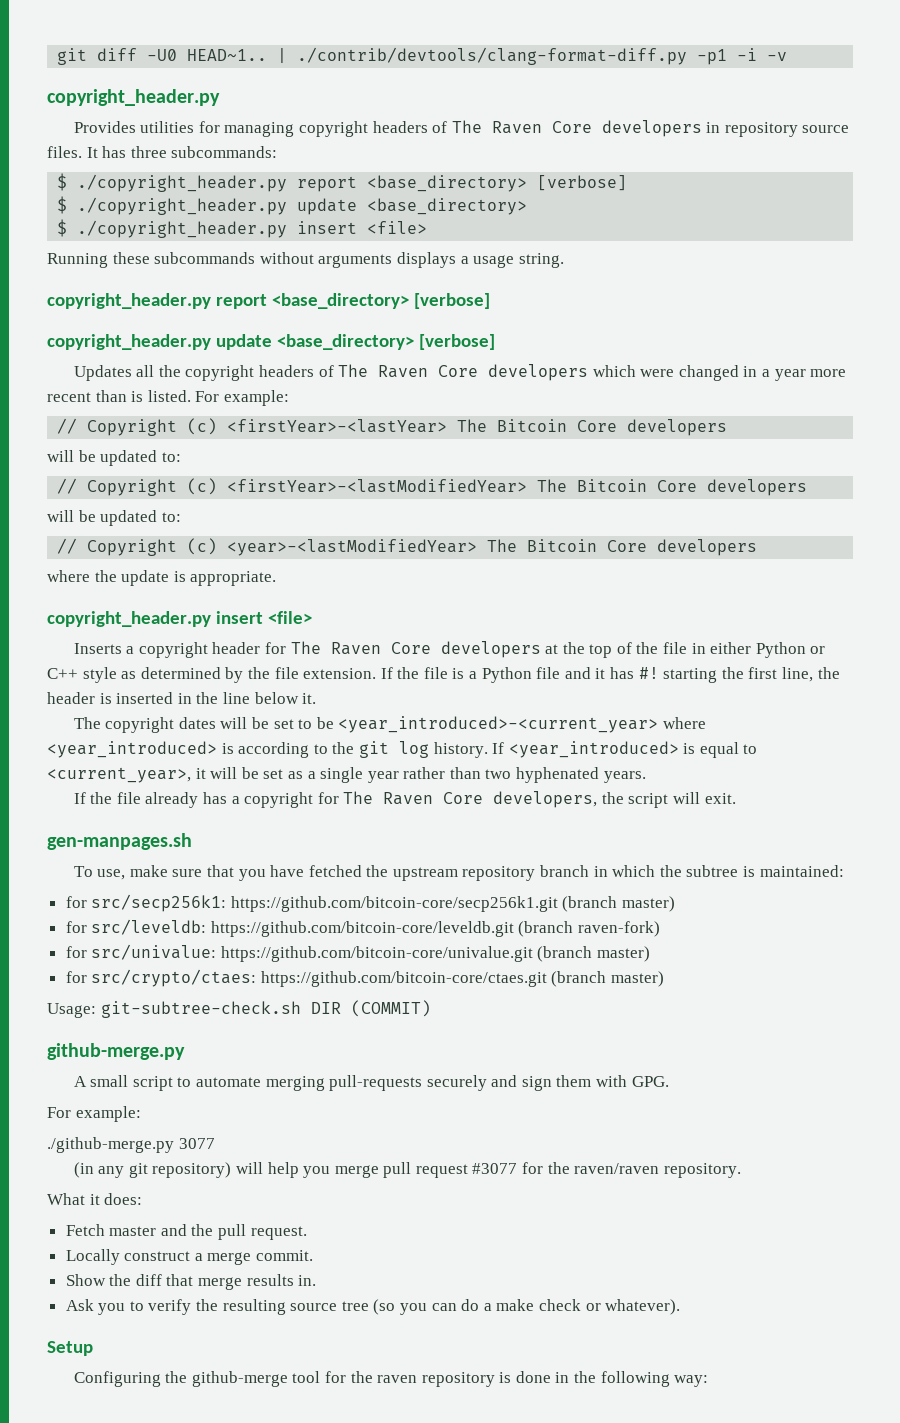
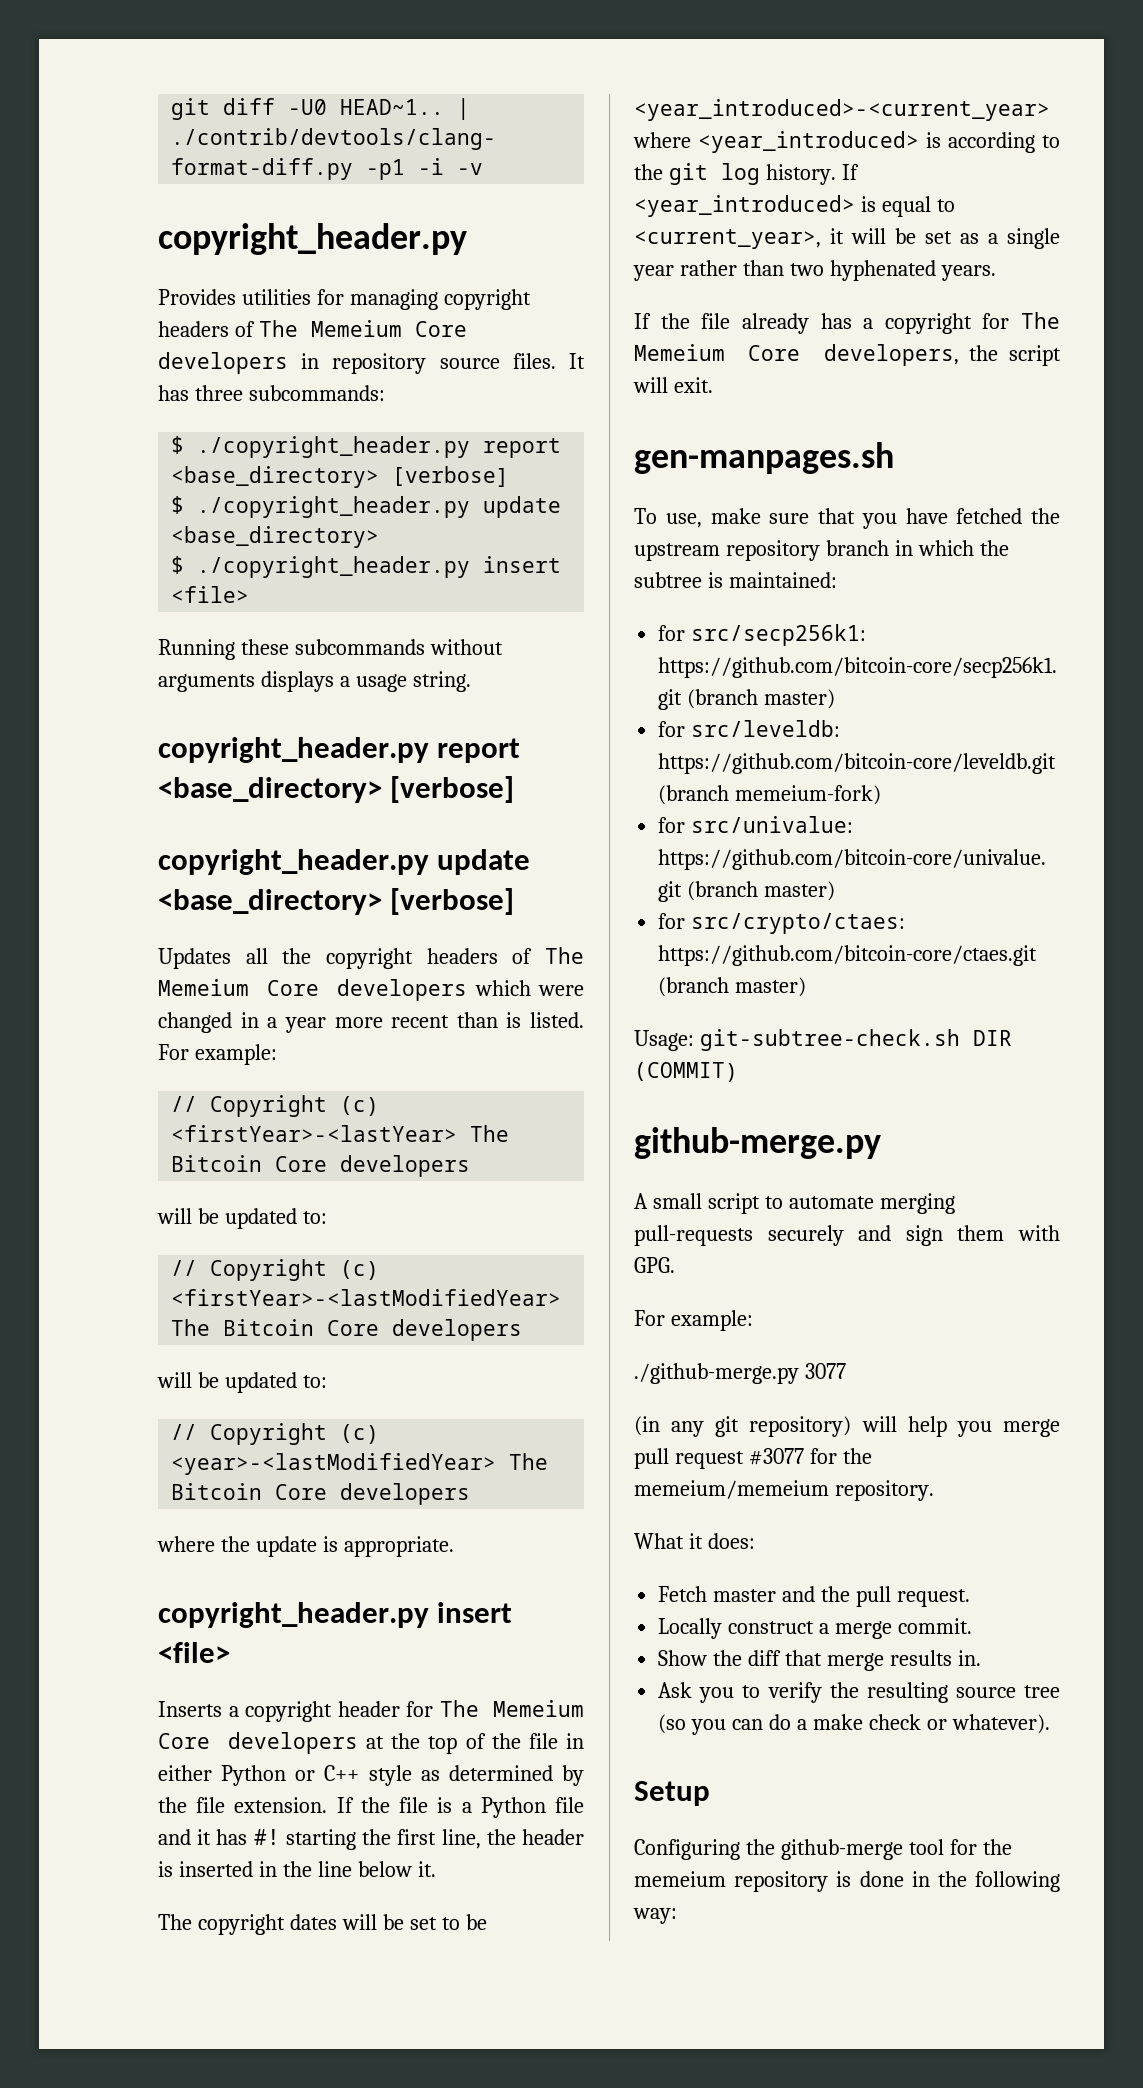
- Provides utilities for managing copyright headers of The Raven Core developers in repository source files.
+ Provides utilities for managing copyright headers of The Memeium Core developers in repository source files.
- Updates all the copyright headers of The Raven Core developers which were changed in a year more recent than is listed.
+ Updates all the copyright headers of The Memeium Core developers which were changed in a year more recent than is listed.
- Inserts a copyright header for The Raven Core developers at the top of the file in either Python or C++ style as determined by the file extension.
+ Inserts a copyright header for The Memeium Core developers at the top of the file in either Python or C++ style as determined by the file extension.
- If the file already has a copyright for The Raven Core developers, the script will exit.
+ If the file already has a copyright for The Memeium Core developers, the script will exit.
- for src/leveldb: https://github.com/bitcoin-core/leveldb.git (branch raven-fork)
+ for src/leveldb: https://github.com/bitcoin-core/leveldb.git (branch memeium-fork)
- (in any git repository) will help you merge pull request #3077 for the raven/raven repository.
+ (in any git repository) will help you merge pull request #3077 for the memeium/memeium repository.
- Configuring the github-merge tool for the raven repository is done in the following way:
+ Configuring the github-merge tool for the memeium repository is done in the following way:

